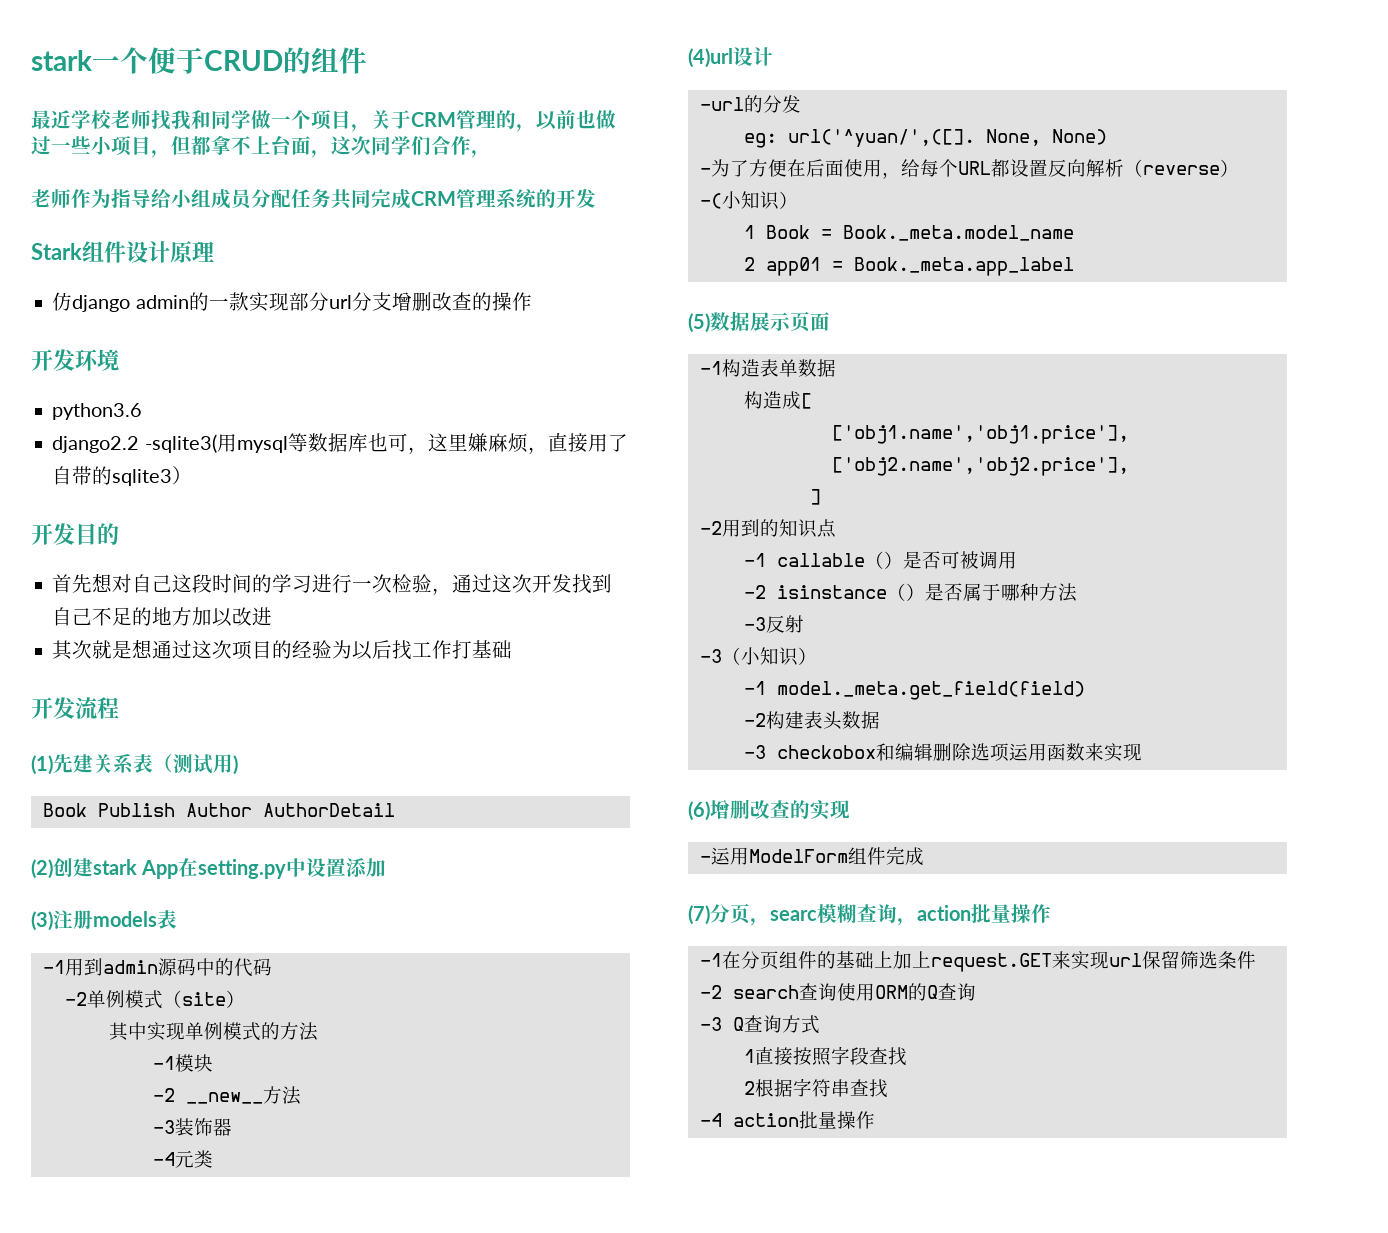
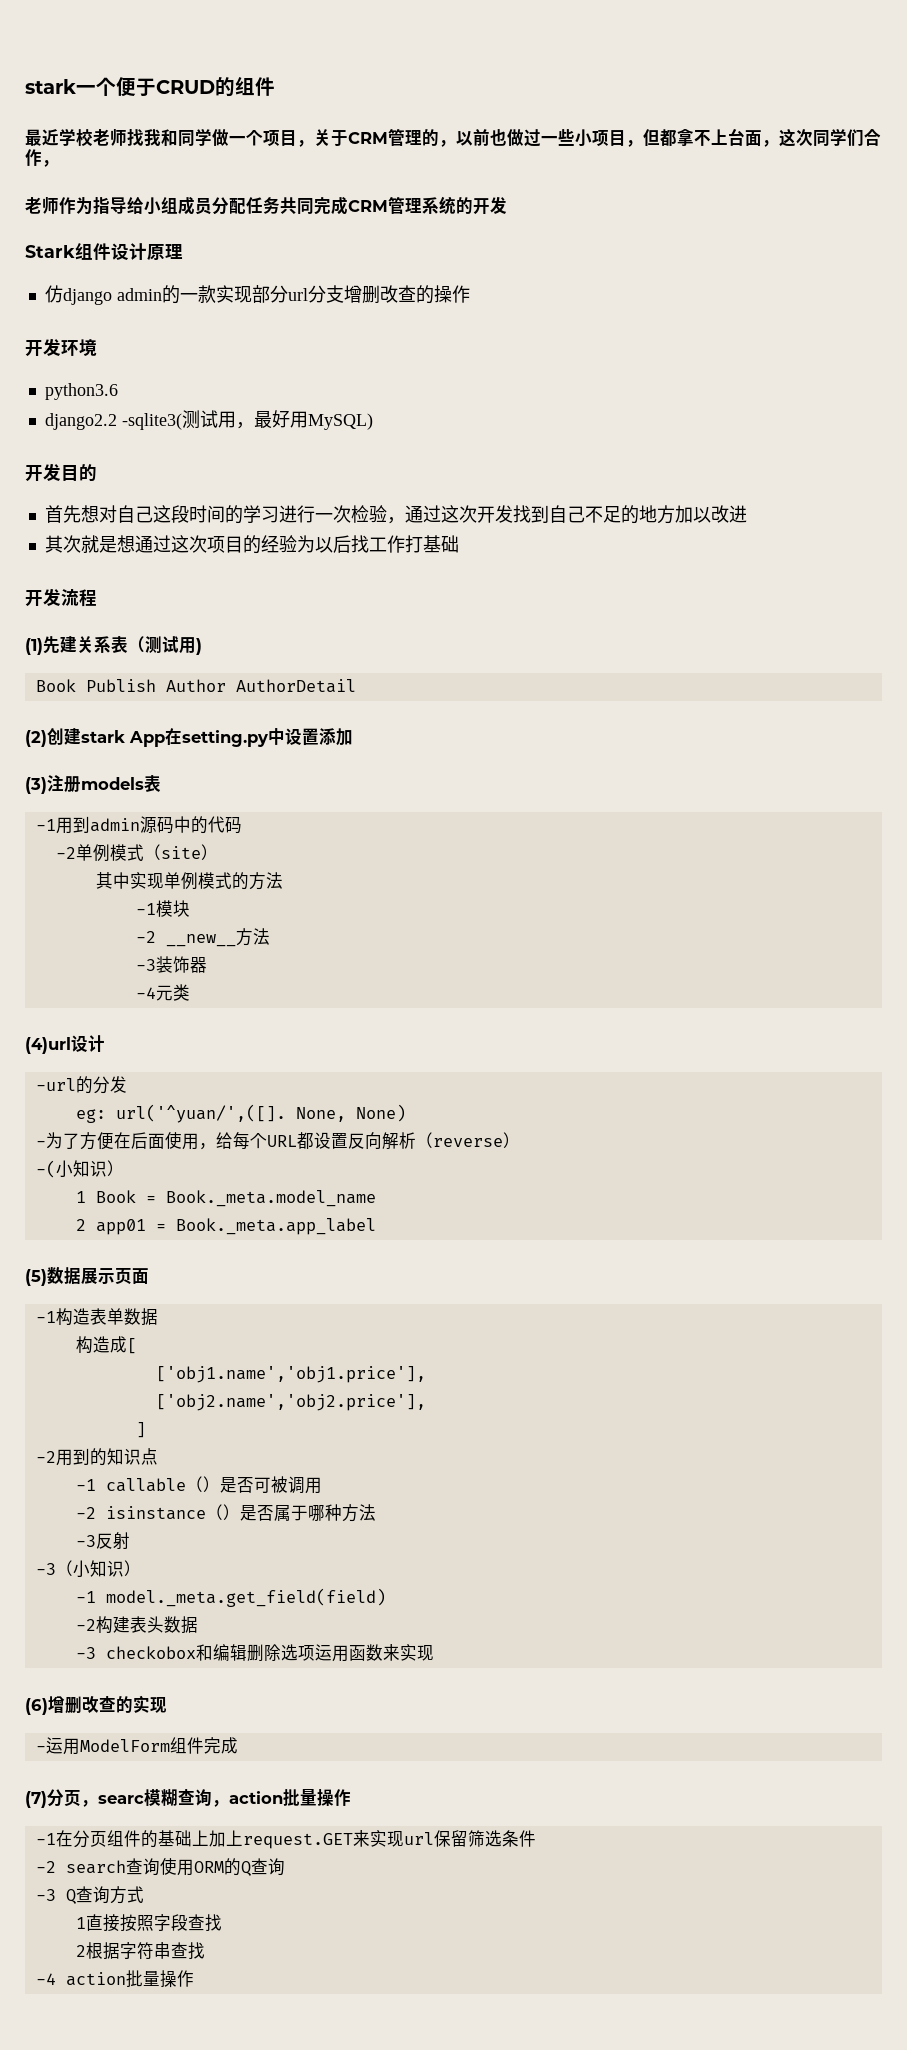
- django2.2 -sqlite3(用mysql等数据库也可，这里嫌麻烦，直接用了自带的sqlite3）
+ django2.2 -sqlite3(测试用，最好用MySQL)

